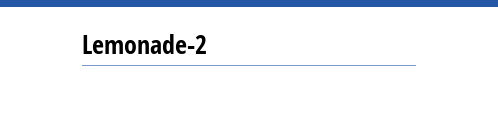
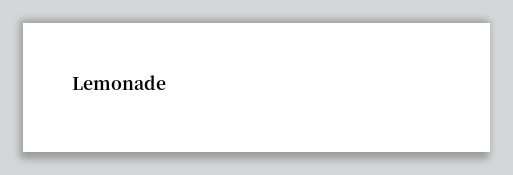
- Lemonade-2
+ Lemonade

